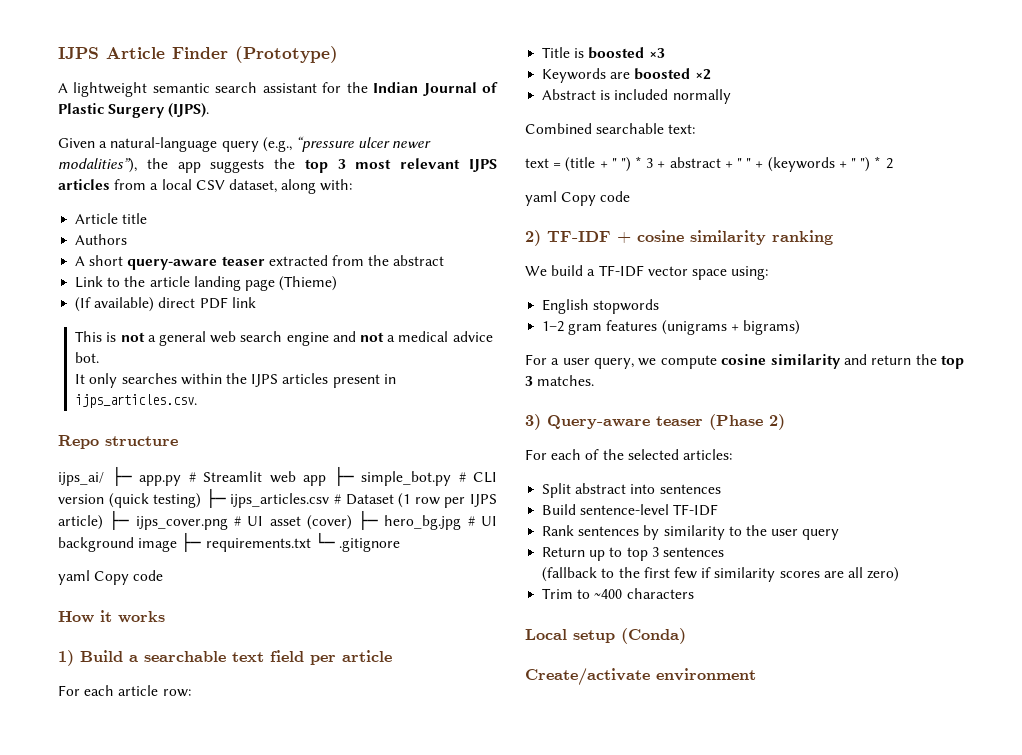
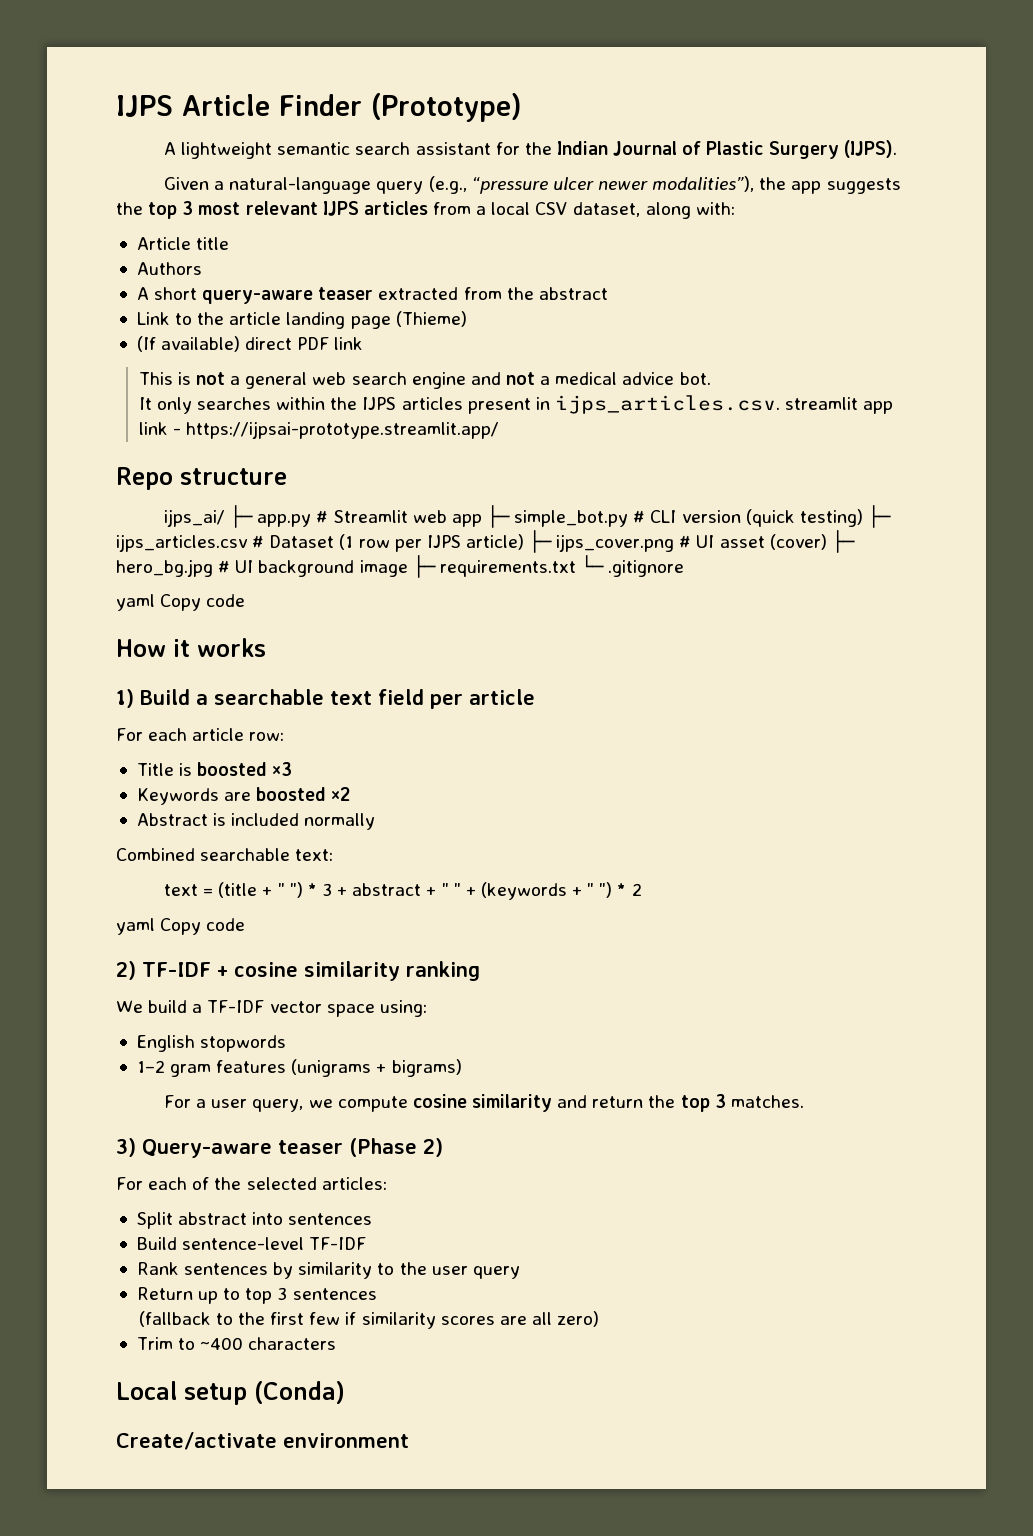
- It only searches within the IJPS articles present in ijps_articles.csv.
+ It only searches within the IJPS articles present in ijps_articles.csv. streamlit app link - https://ijpsai-prototype.streamlit.app/

